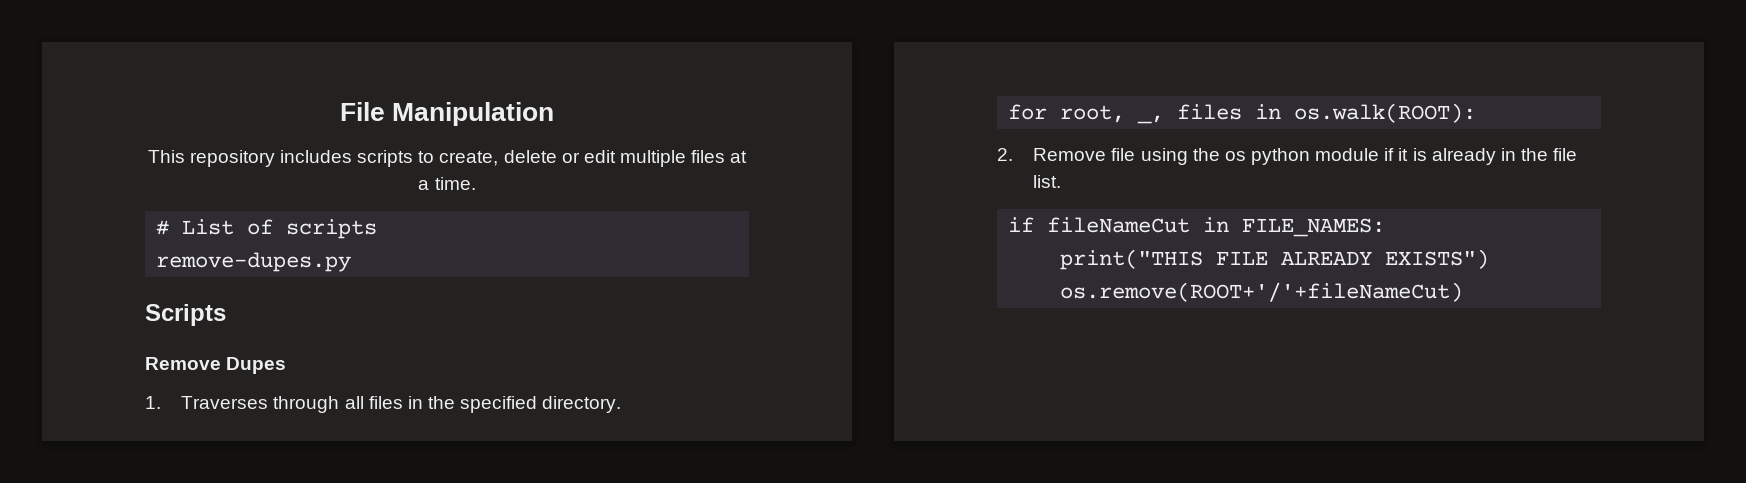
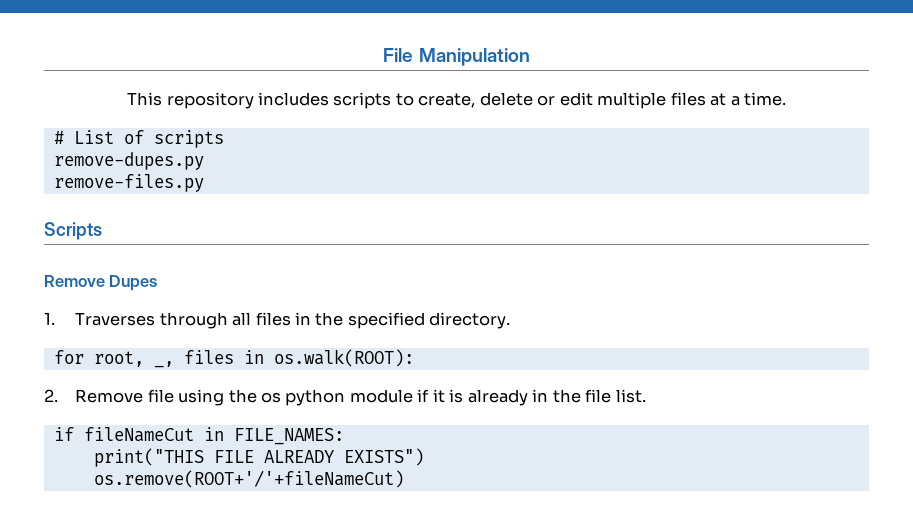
+ remove-files.py

